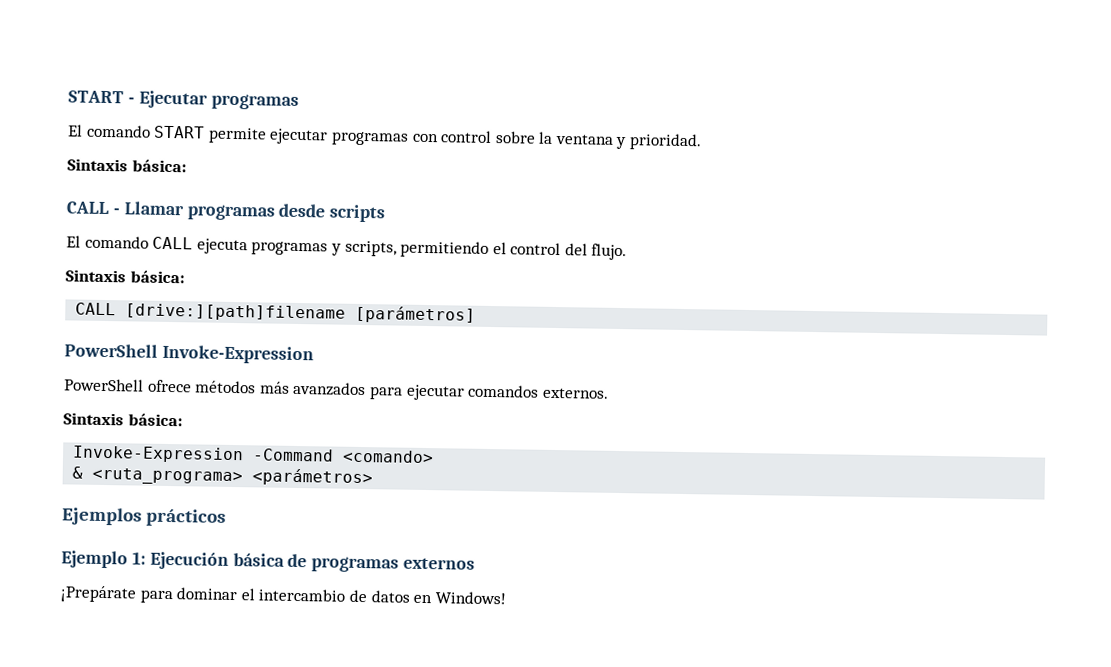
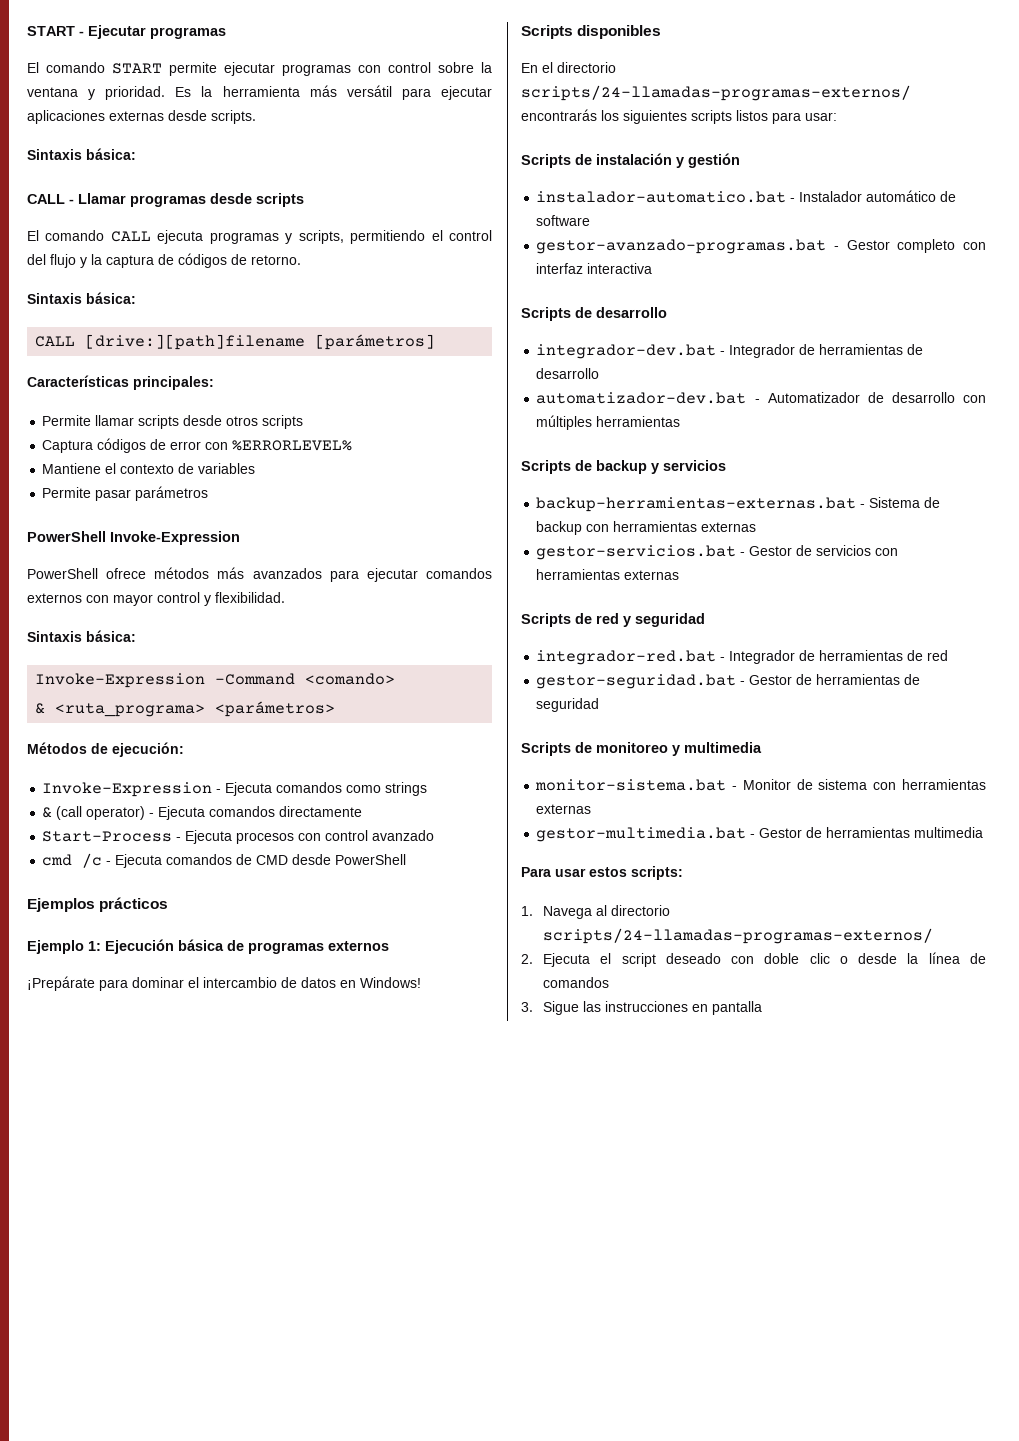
+ Es la herramienta más versátil para ejecutar aplicaciones externas desde scripts.
- El comando CALL ejecuta programas y scripts, permitiendo el control del flujo.
+ El comando CALL ejecuta programas y scripts, permitiendo el control del flujo y la captura de códigos de retorno.
+ Características principales:
+ Permite llamar scripts desde otros scripts
+ Captura códigos de error con %ERRORLEVEL%
+ Mantiene el contexto de variables
+ Permite pasar parámetros
- PowerShell ofrece métodos más avanzados para ejecutar comandos externos.
+ PowerShell ofrece métodos más avanzados para ejecutar comandos externos con mayor control y flexibilidad.
+ Métodos de ejecución:
+ Invoke-Expression - Ejecuta comandos como strings
+ & (call operator) - Ejecuta comandos directamente
+ Start-Process - Ejecuta procesos con control avanzado
+ cmd /c - Ejecuta comandos de CMD desde PowerShell
+ Scripts disponibles
+ En el directorio scripts/24-llamadas-programas-externos/ encontrarás los siguientes scripts listos para usar:
+ Scripts de instalación y gestión
+ instalador-automatico.bat - Instalador automático de software
+ gestor-avanzado-programas.bat - Gestor completo con interfaz interactiva
+ Scripts de desarrollo
+ integrador-dev.bat - Integrador de herramientas de desarrollo
+ automatizador-dev.bat - Automatizador de desarrollo con múltiples herramientas
+ Scripts de backup y servicios
+ backup-herramientas-externas.bat - Sistema de backup con herramientas externas
+ gestor-servicios.bat - Gestor de servicios con herramientas externas
+ Scripts de red y seguridad
+ integrador-red.bat - Integrador de herramientas de red
+ gestor-seguridad.bat - Gestor de herramientas de seguridad
+ Scripts de monitoreo y multimedia
+ monitor-sistema.bat - Monitor de sistema con herramientas externas
+ gestor-multimedia.bat - Gestor de herramientas multimedia
+ Para usar estos scripts:
+ 1. Navega al directorio scripts/24-llamadas-programas-externos/
+ 2. Ejecuta el script deseado con doble clic o desde la línea de comandos
+ 3. Sigue las instrucciones en pantalla

